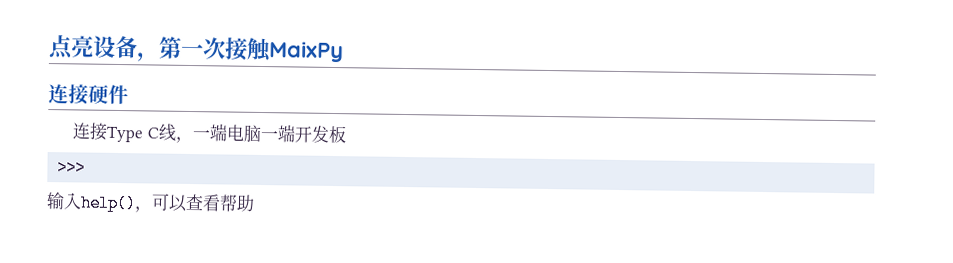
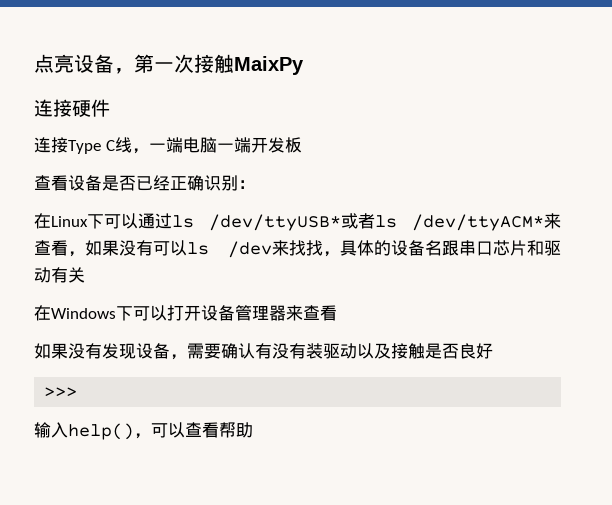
+ 查看设备是否已经正确识别：
+ 在Linux下可以通过ls /dev/ttyUSB*或者ls /dev/ttyACM*来查看，如果没有可以ls /dev来找找，具体的设备名跟串口芯片和驱动有关
+ 在Windows下可以打开设备管理器来查看
+ 如果没有发现设备，需要确认有没有装驱动以及接触是否良好

